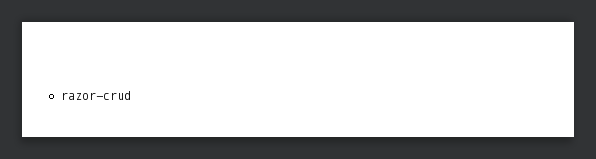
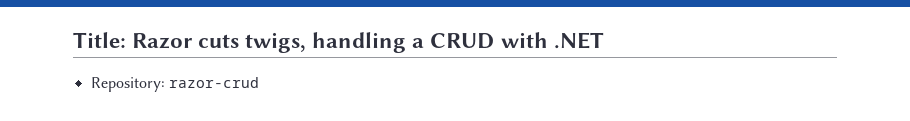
- razor-crud
+ Title: Razor cuts twigs, handling a CRUD with .NET
+ Repository: razor-crud

